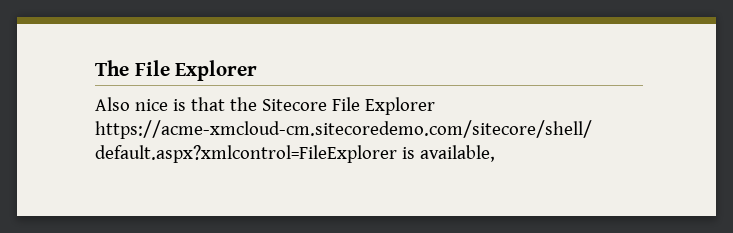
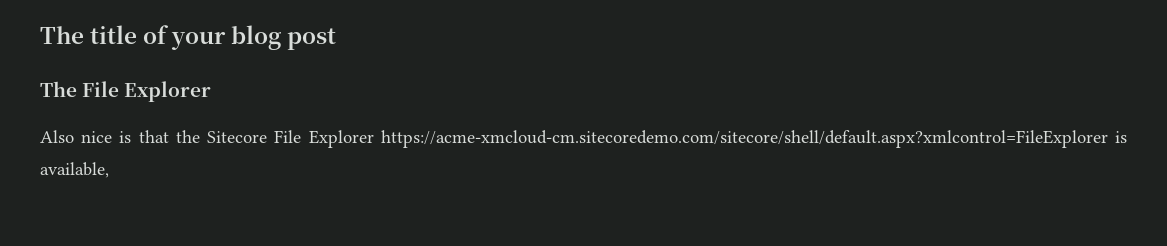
+ The title of your blog post

